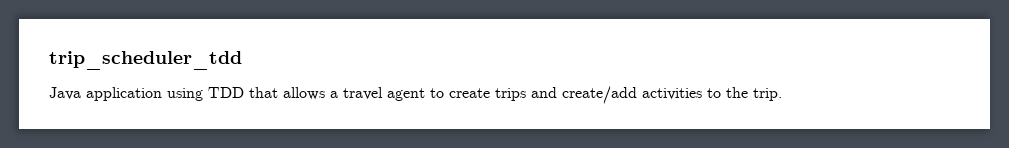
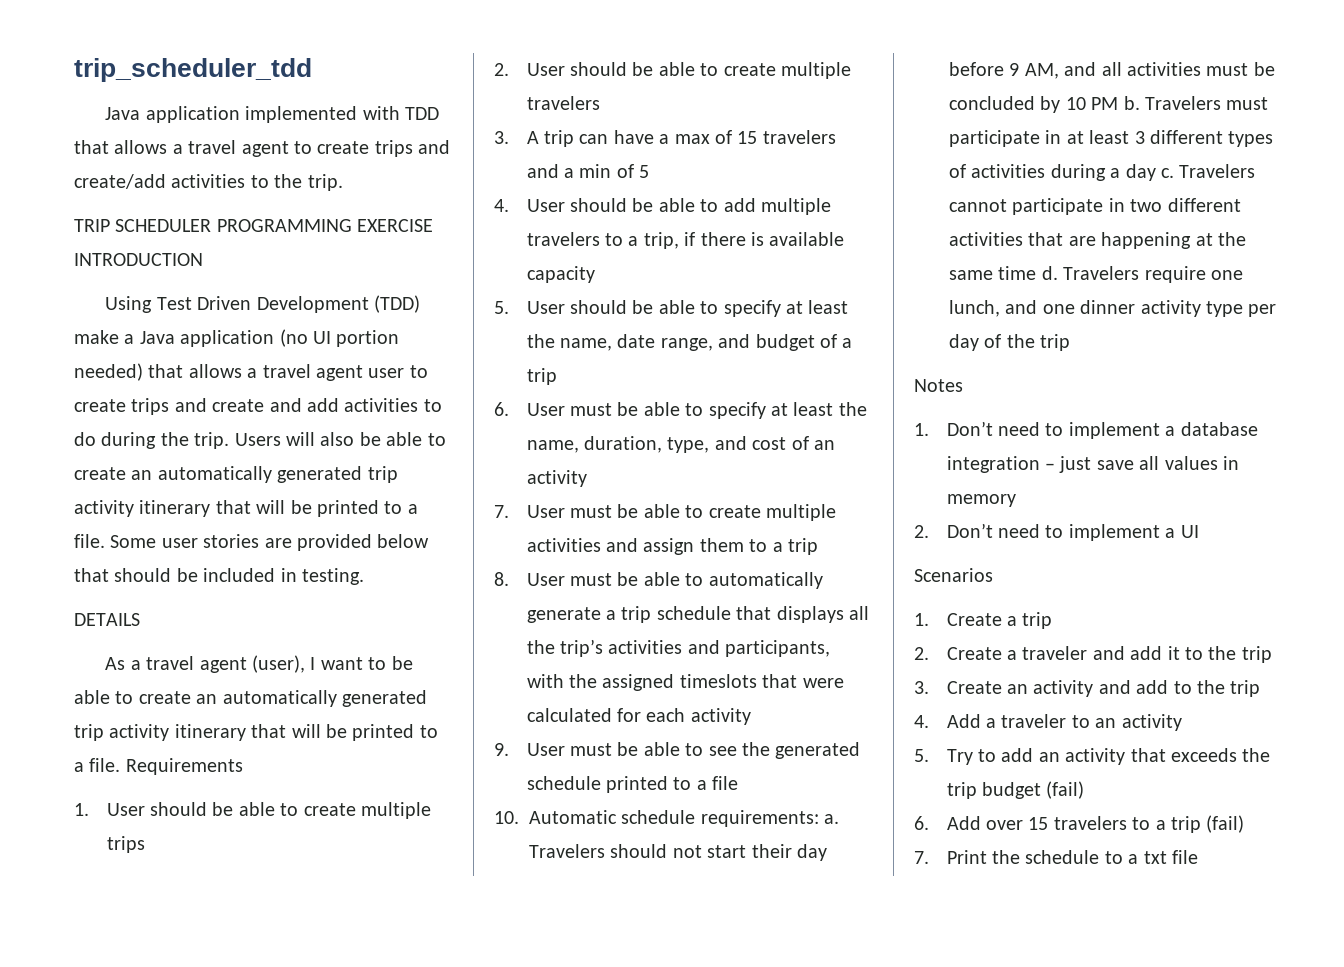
- Java application using TDD that allows a travel agent to create trips and create/add activities to the trip.
+ Java application implemented with TDD that allows a travel agent to create trips and create/add activities to the trip.
+ TRIP SCHEDULER PROGRAMMING EXERCISE INTRODUCTION
+ Using Test Driven Development (TDD) make a Java application (no UI portion needed) that allows a travel agent user to create trips and create and add activities to do during the trip. Users will also be able to create an automatically generated trip activity itinerary that will be printed to a file. Some user stories are provided below that should be included in testing.
+ DETAILS
+ As a travel agent (user), I want to be able to create an automatically generated trip activity itinerary that will be printed to a file. Requirements
+ 1. User should be able to create multiple trips
+ 2. User should be able to create multiple travelers
+ 3. A trip can have a max of 15 travelers and a min of 5
+ 4. User should be able to add multiple travelers to a trip, if there is available capacity
+ 5. User should be able to specify at least the name, date range, and budget of a trip
+ 6. User must be able to specify at least the name, duration, type, and cost of an activity
+ 7. User must be able to create multiple activities and assign them to a trip
+ 8. User must be able to automatically generate a trip schedule that displays all the trip’s activities and participants, with the assigned timeslots that were calculated for each activity
+ 9. User must be able to see the generated schedule printed to a file
+ 10. Automatic schedule requirements: a. Travelers should not start their day before 9 AM, and all activities must be concluded by 10 PM b. Travelers must participate in at least 3 different types of activities during a day c. Travelers cannot participate in two different activities that are happening at the same time d. Travelers require one lunch, and one dinner activity type per day of the trip
+ Notes
+ 1. Don’t need to implement a database integration – just save all values in memory
+ 2. Don’t need to implement a UI
+ Scenarios
+ 1. Create a trip
+ 2. Create a traveler and add it to the trip
+ 3. Create an activity and add to the trip
+ 4. Add a traveler to an activity
+ 5. Try to add an activity that exceeds the trip budget (fail)
+ 6. Add over 15 travelers to a trip (fail)
+ 7. Print the schedule to a txt file

